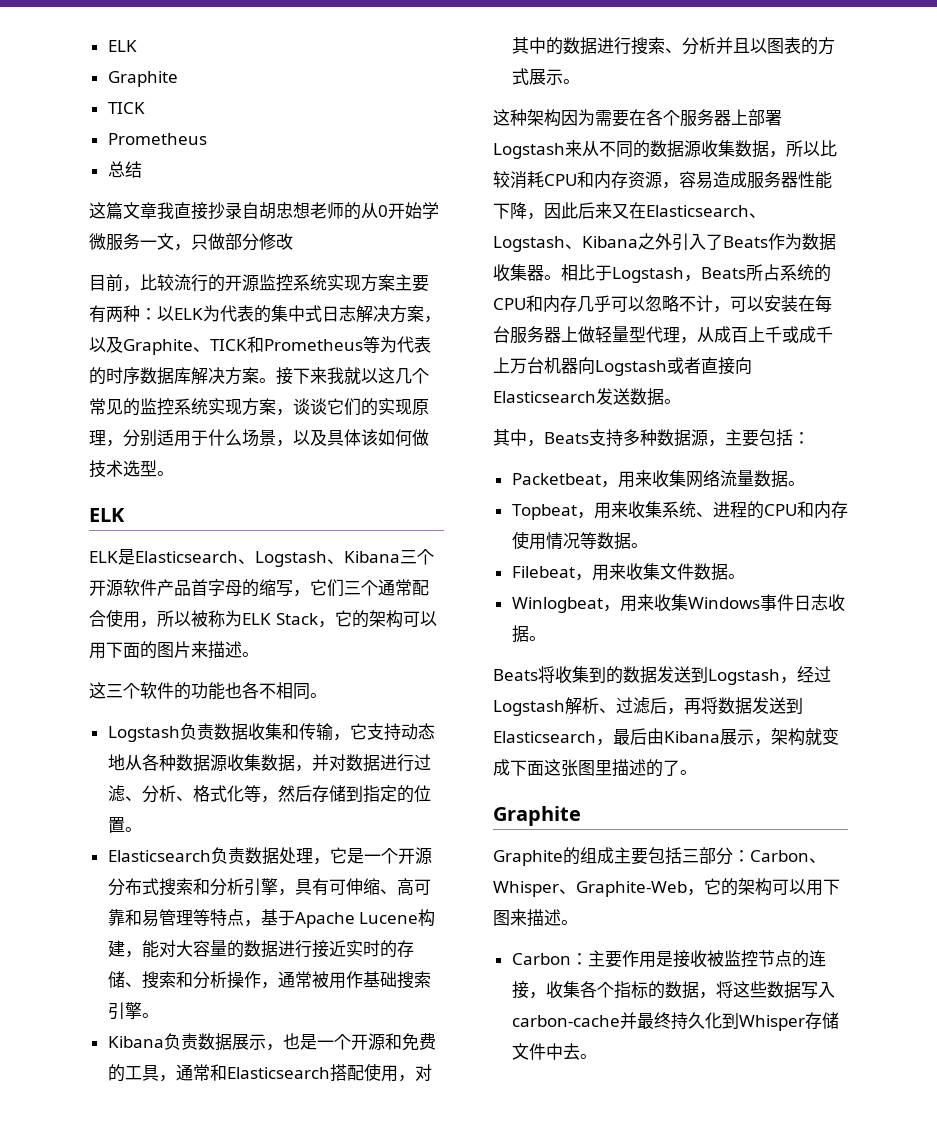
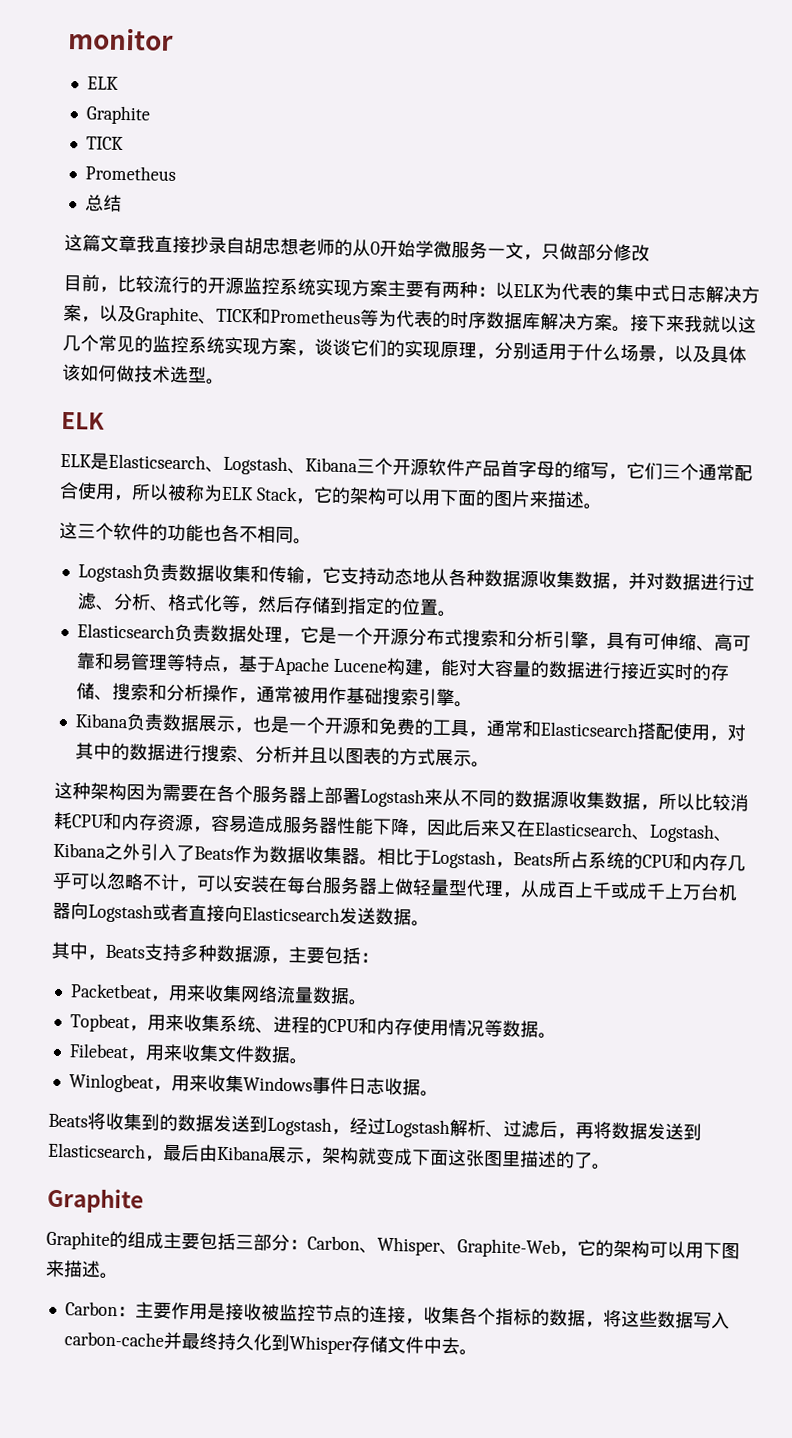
+ monitor

